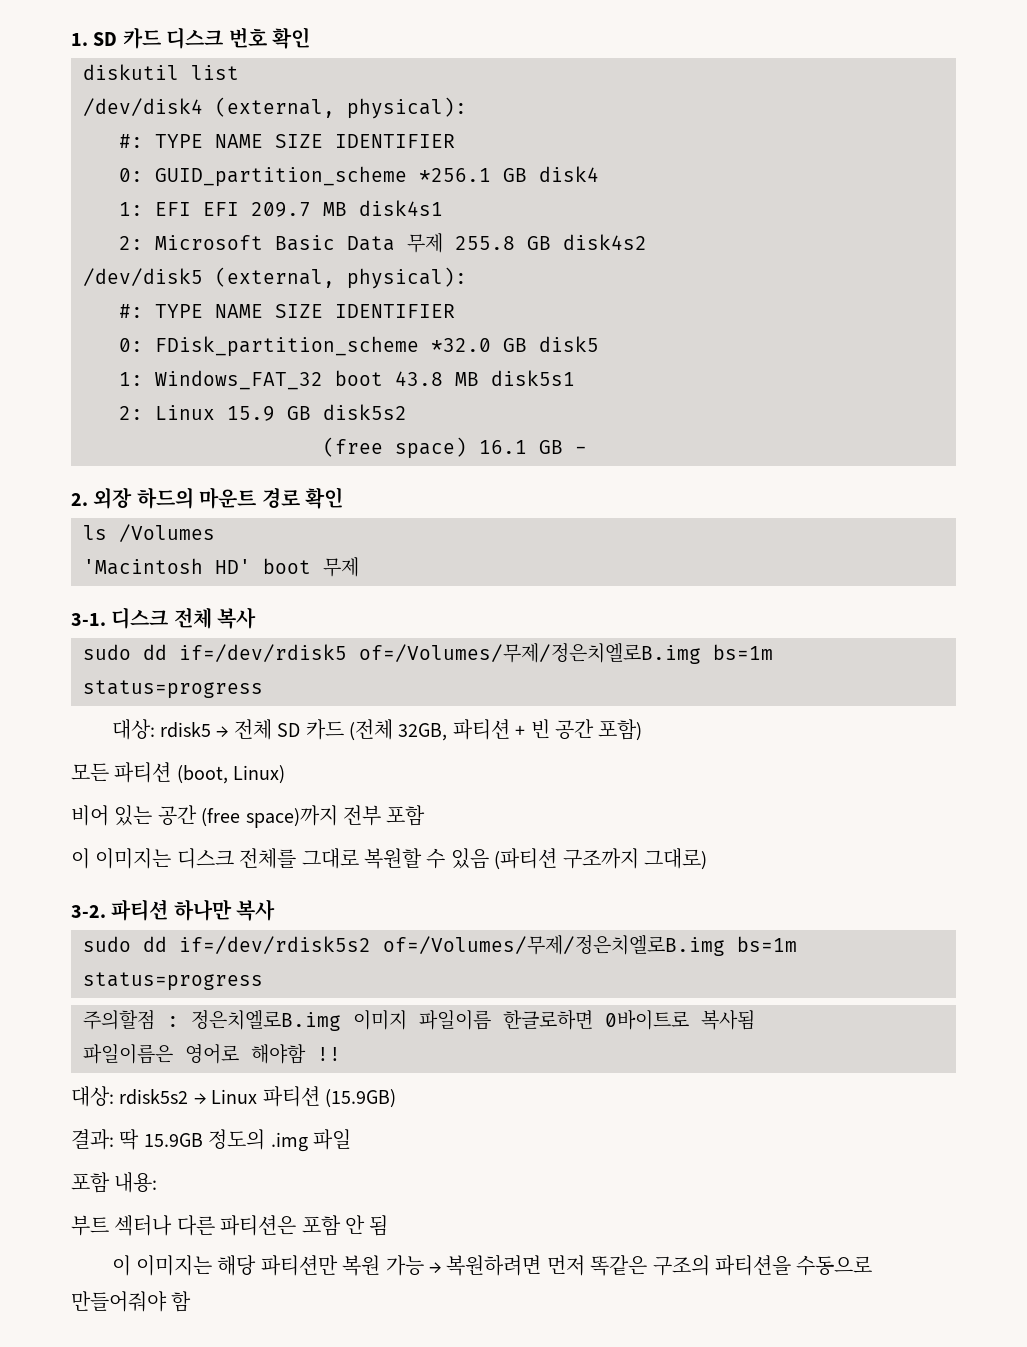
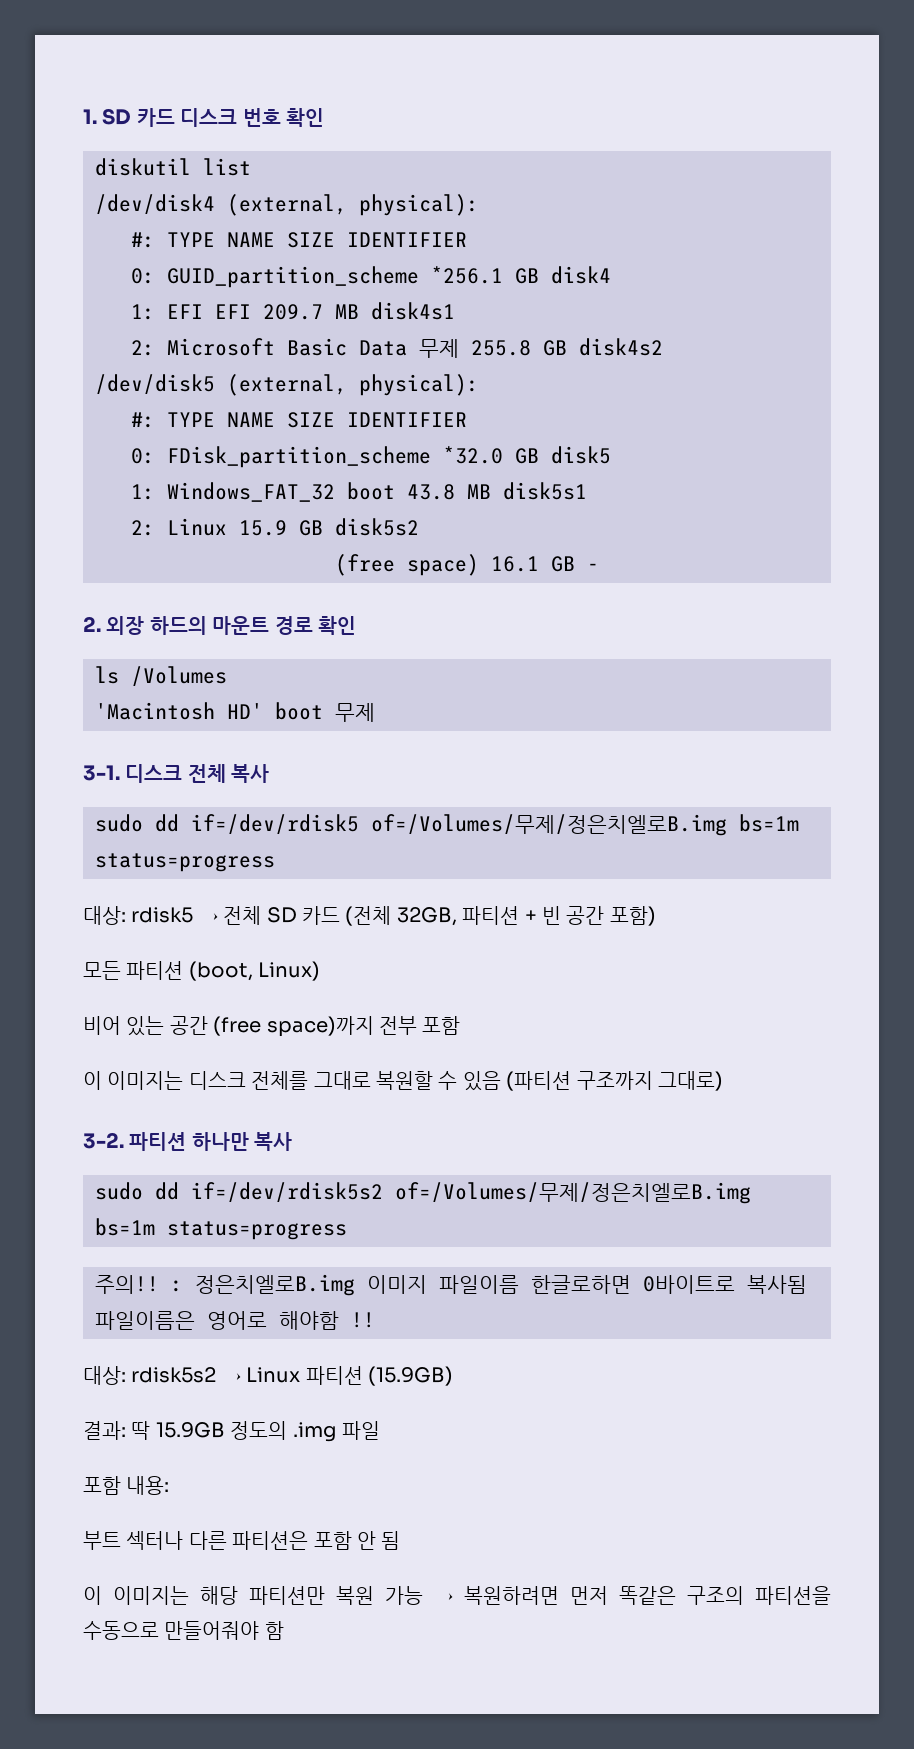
- 주의할점 : 정은치엘로B.img 이미지 파일이름 한글로하면 0바이트로 복사됨
+ 주의!! : 정은치엘로B.img 이미지 파일이름 한글로하면 0바이트로 복사됨

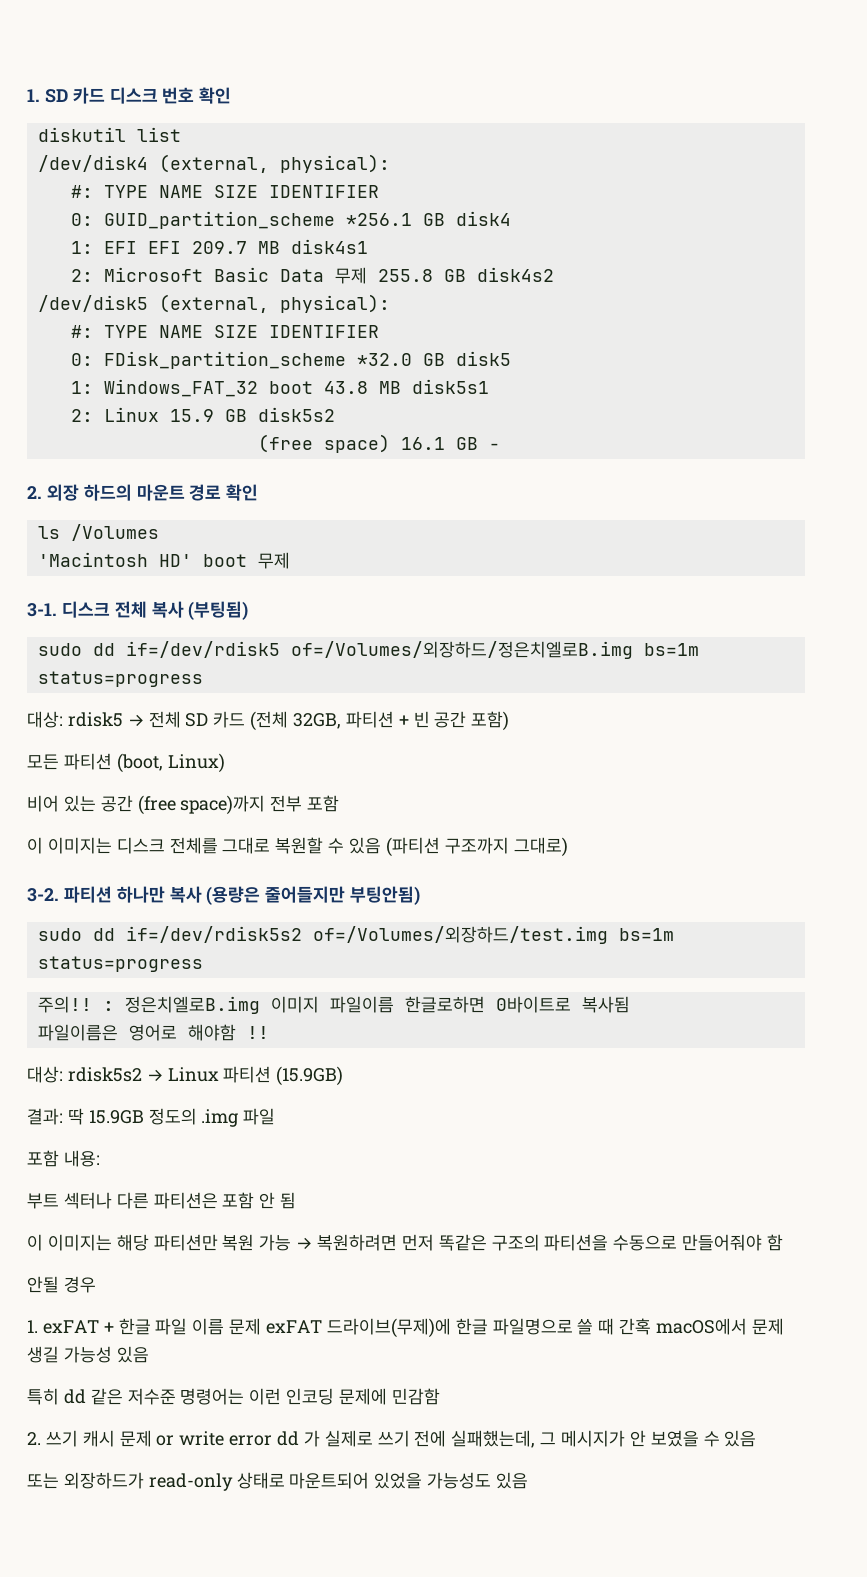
- 디스크 전체 복사
+ 디스크 전체 복사 (부팅됨)
- sudo dd if=/dev/rdisk5 of=/Volumes/무제/정은치엘로B.img bs=1m status=progress
+ sudo dd if=/dev/rdisk5 of=/Volumes/외장하드/정은치엘로B.img bs=1m status=progress
- 파티션 하나만 복사
+ 파티션 하나만 복사 (용량은 줄어들지만 부팅안됨)
- sudo dd if=/dev/rdisk5s2 of=/Volumes/무제/정은치엘로B.img bs=1m status=progress
+ sudo dd if=/dev/rdisk5s2 of=/Volumes/외장하드/test.img bs=1m status=progress
+ 안될 경우
+ 1. exFAT + 한글 파일 이름 문제 exFAT 드라이브(무제)에 한글 파일명으로 쓸 때 간혹 macOS에서 문제 생길 가능성 있음
+ 특히 dd 같은 저수준 명령어는 이런 인코딩 문제에 민감함
+ 2. 쓰기 캐시 문제 or write error dd 가 실제로 쓰기 전에 실패했는데, 그 메시지가 안 보였을 수 있음
+ 또는 외장하드가 read-only 상태로 마운트되어 있었을 가능성도 있음

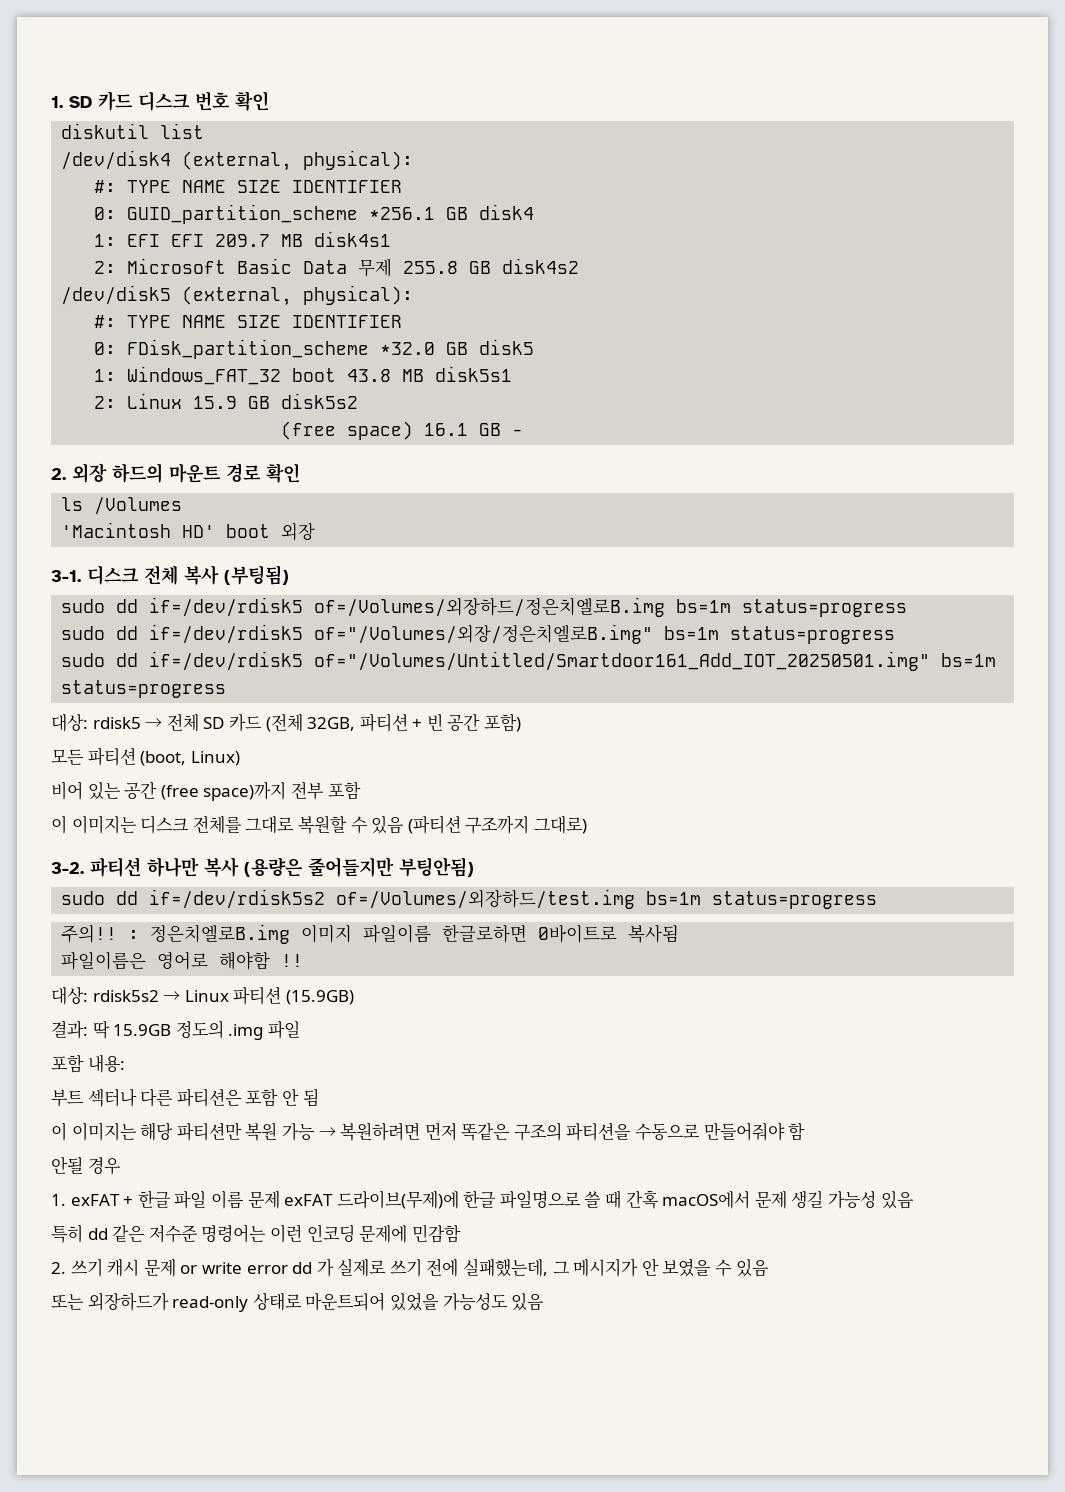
- 'Macintosh HD' boot 무제
+ 'Macintosh HD' boot 외장
+ sudo dd if=/dev/rdisk5 of="/Volumes/외장/정은치엘로B.img" bs=1m status=progress
+ sudo dd if=/dev/rdisk5 of="/Volumes/Untitled/Smartdoor161_Add_IOT_20250501.img" bs=1m status=progress

